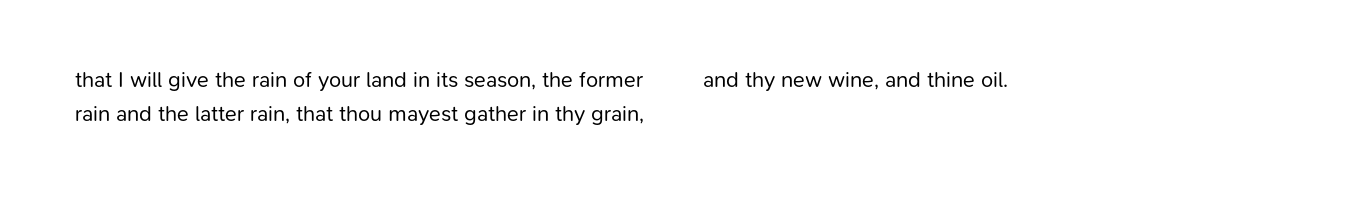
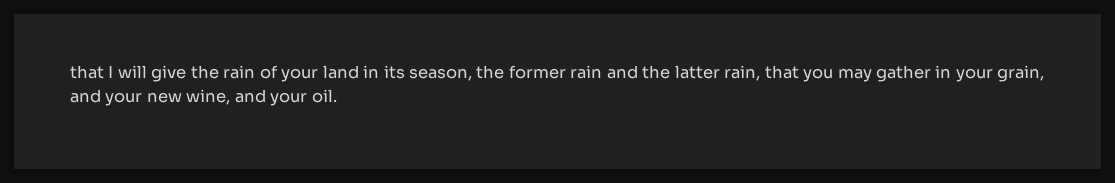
- that I will give the rain of your land in its season, the former rain and the latter rain, that thou mayest gather in thy grain, and thy new wine, and thine oil.
+ that I will give the rain of your land in its season, the former rain and the latter rain, that you may gather in your grain, and your new wine, and your oil.

